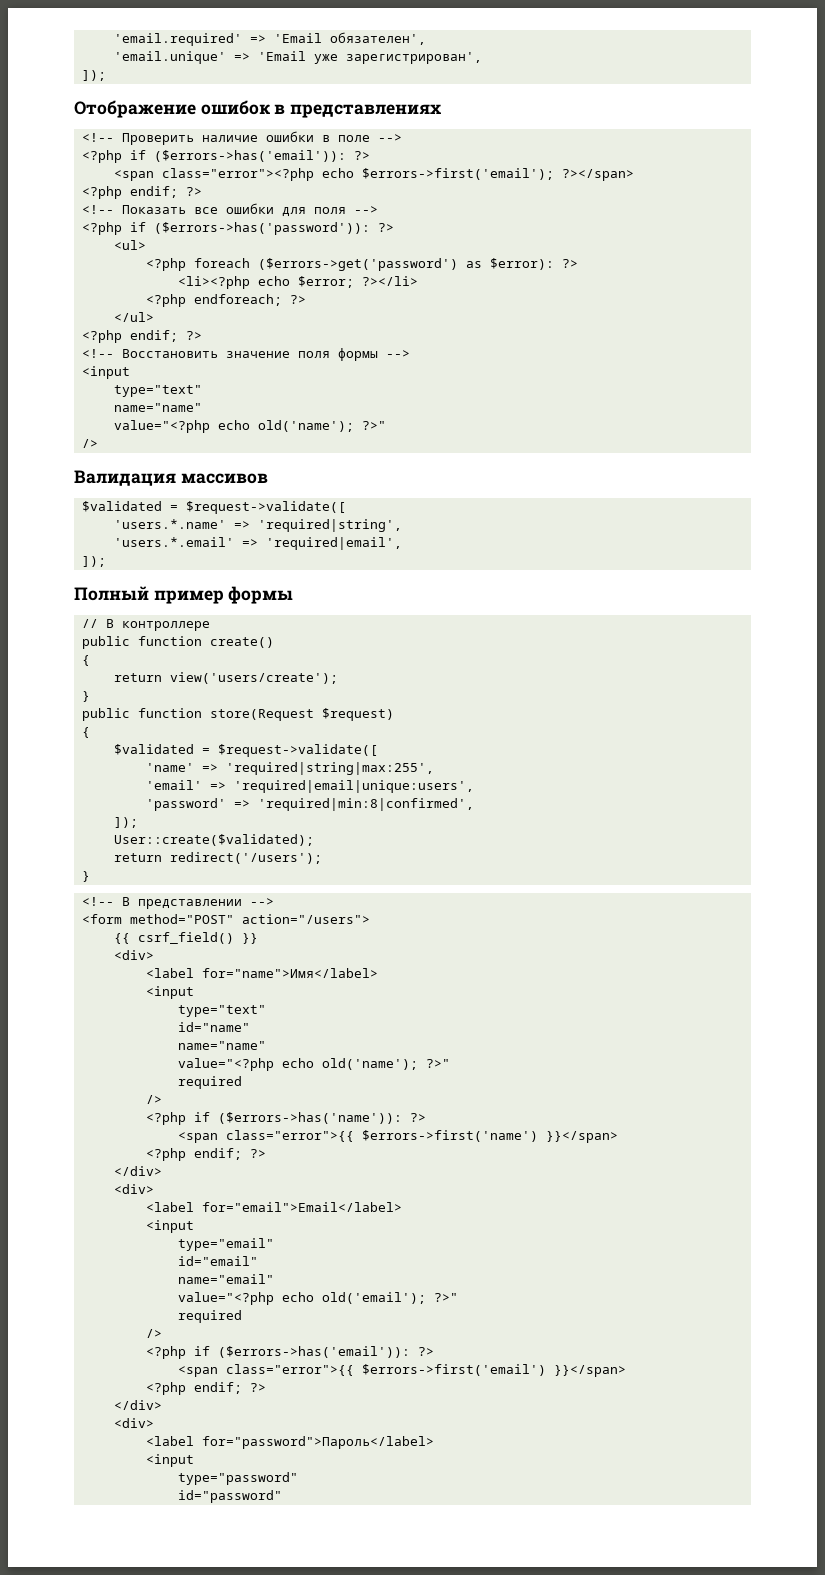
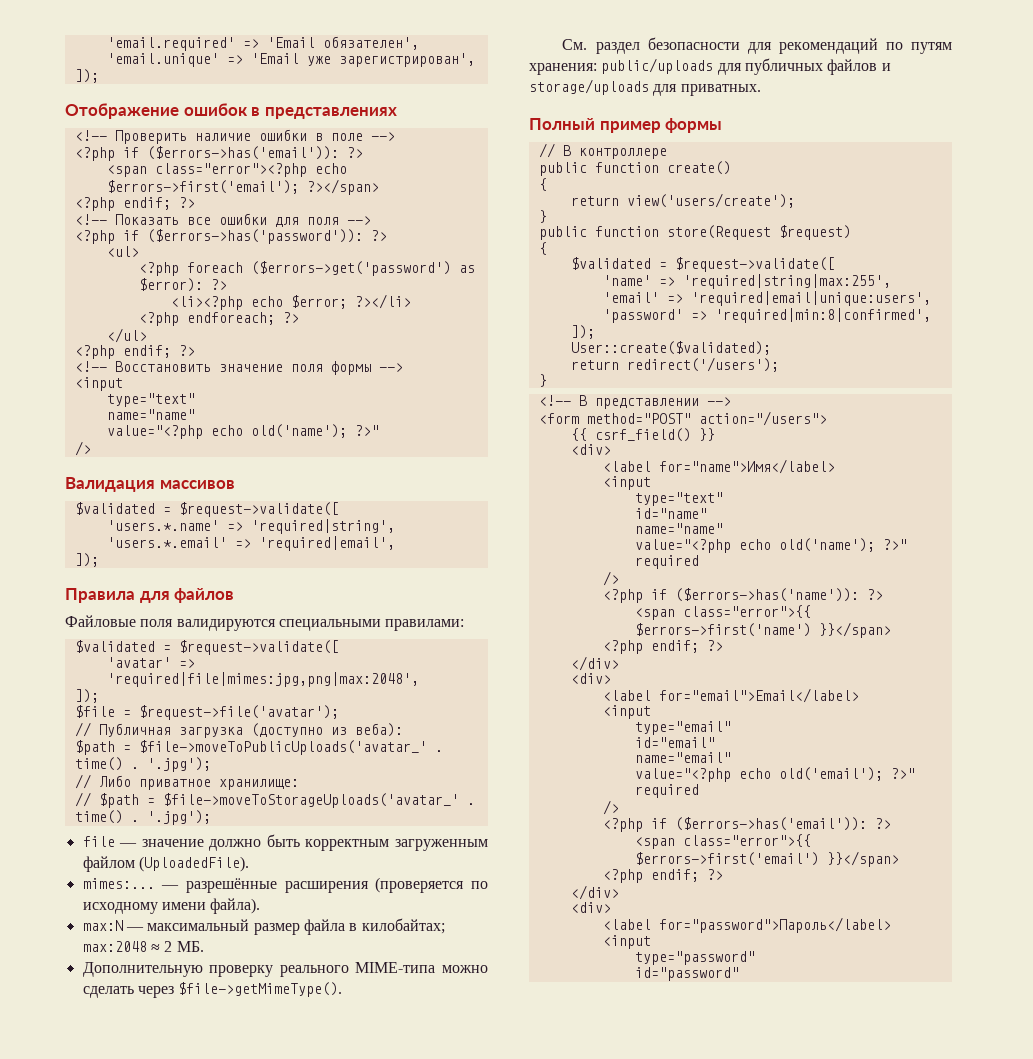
+ Правила для файлов
+ Файловые поля валидируются специальными правилами:
+ $validated = $request->validate([
+ 'avatar' => 'required|file|mimes:jpg,png|max:2048',
+ ]);
+ $file = $request->file('avatar');
+ // Публичная загрузка (доступно из веба):
+ $path = $file->moveToPublicUploads('avatar_' . time() . '.jpg');
+ // Либо приватное хранилище:
+ // $path = $file->moveToStorageUploads('avatar_' . time() . '.jpg');
+ file — значение должно быть корректным загруженным файлом (UploadedFile).
+ mimes:... — разрешённые расширения (проверяется по исходному имени файла).
+ max:N — максимальный размер файла в килобайтах; max:2048 ≈ 2 МБ.
+ Дополнительную проверку реального MIME-типa можно сделать через $file->getMimeType().
+ См. раздел безопасности для рекомендаций по путям хранения: public/uploads для публичных файлов и storage/uploads для приватных.

